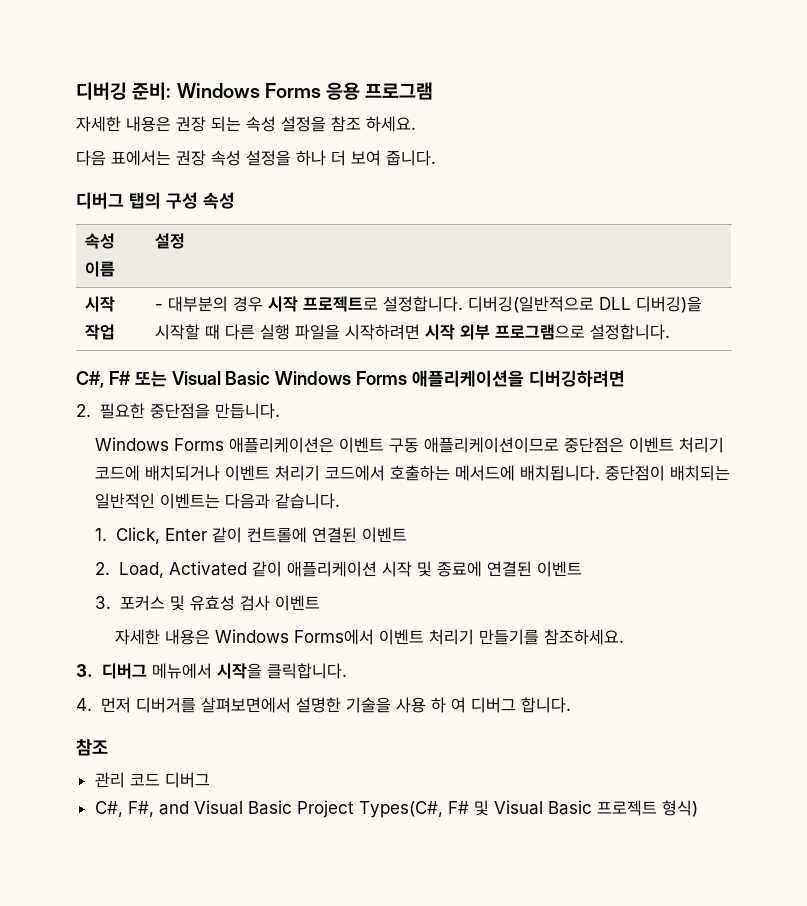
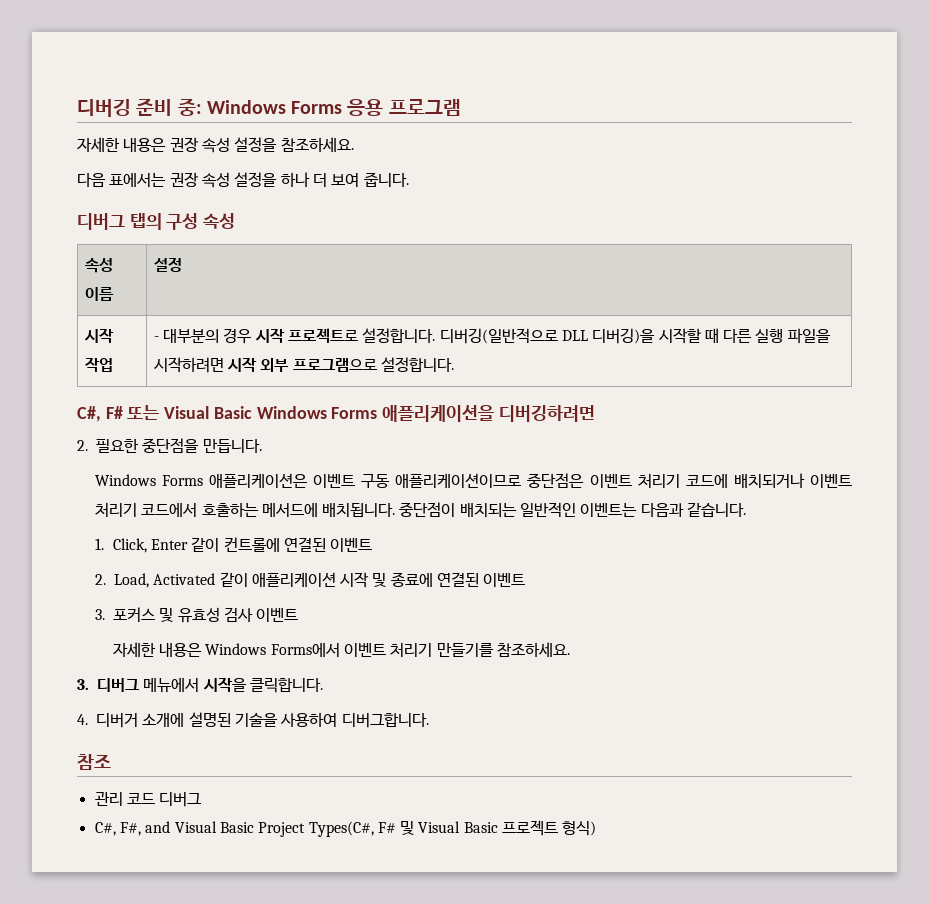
- 디버깅 준비: Windows Forms 응용 프로그램
+ 디버깅 준비 중: Windows Forms 응용 프로그램
- 자세한 내용은 권장 되는 속성 설정을 참조 하세요.
+ 자세한 내용은 권장 속성 설정을 참조하세요.
- 4. 먼저 디버거를 살펴보면에서 설명한 기술을 사용 하 여 디버그 합니다.
+ 4. 디버거 소개에 설명된 기술을 사용하여 디버그합니다.

